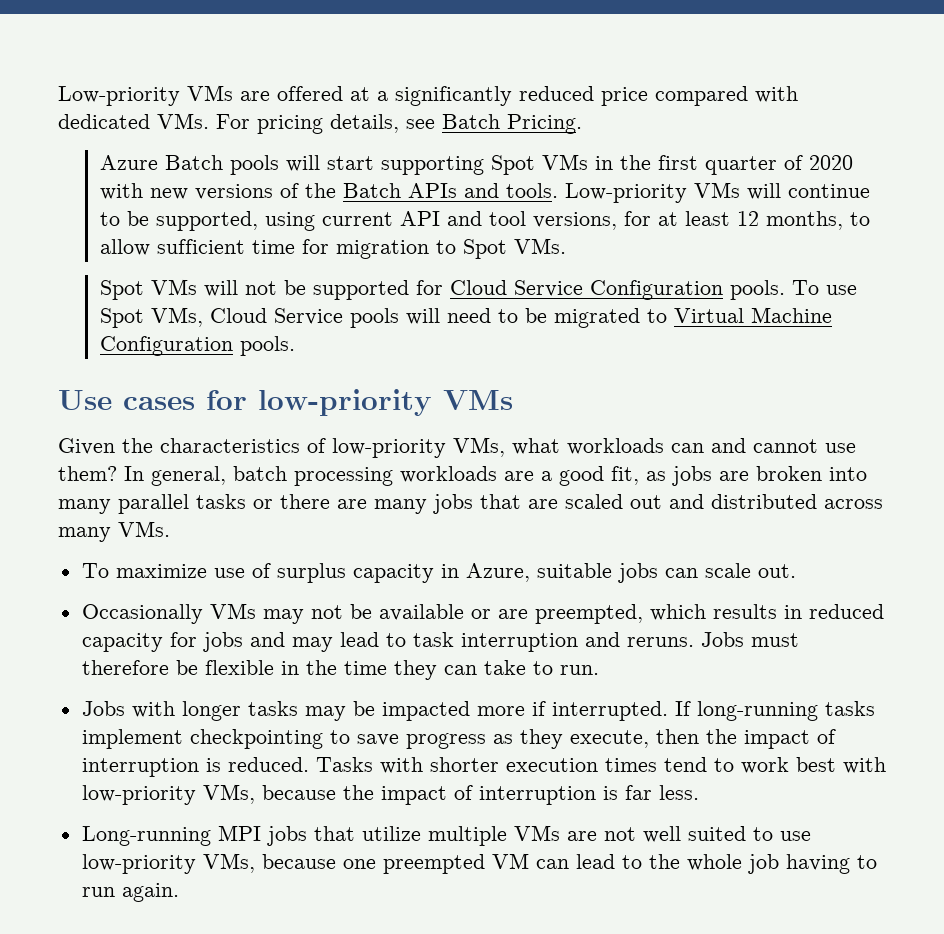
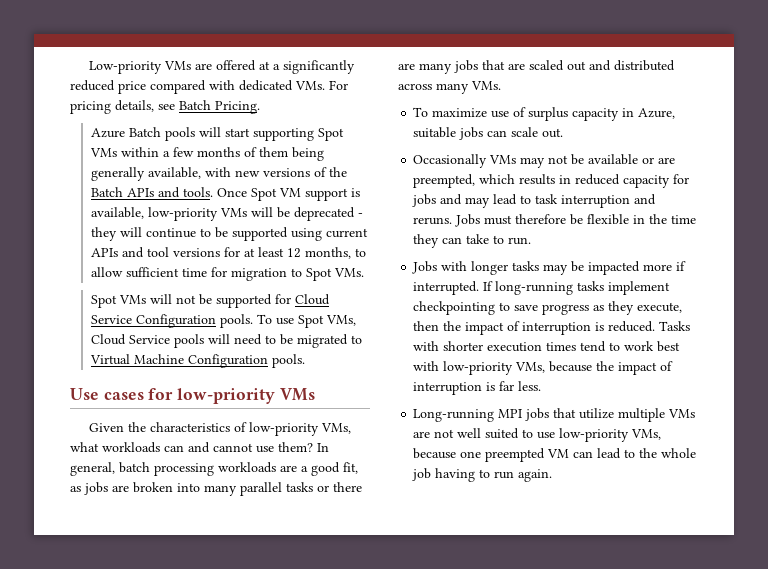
- Azure Batch pools will start supporting Spot VMs in the first quarter of 2020 with new versions of the Batch APIs and tools.
+ Azure Batch pools will start supporting Spot VMs within a few months of them being generally available, with new versions of the Batch APIs and tools.
- Low-priority VMs will continue to be supported, using current API and tool versions, for at least 12 months, to allow sufficient time for migration to Spot VMs.
+ Once Spot VM support is available, low-priority VMs will be deprecated - they will continue to be supported using current APIs and tool versions for at least 12 months, to allow sufficient time for migration to Spot VMs.

